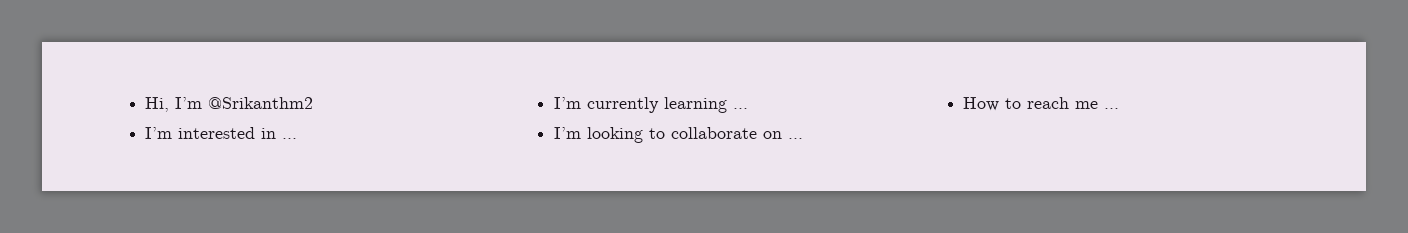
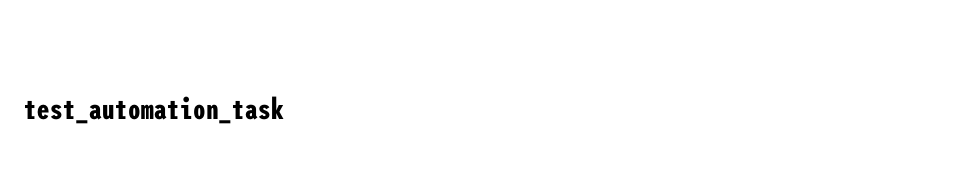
- Hi, I’m @Srikanthm2
- I’m interested in ...
- I’m currently learning ...
- I’m looking to collaborate on ...
- How to reach me ...
+ test_automation_task

